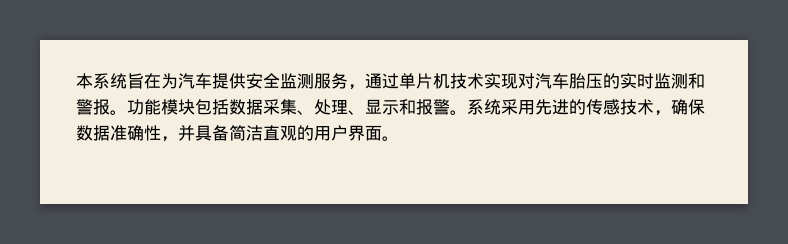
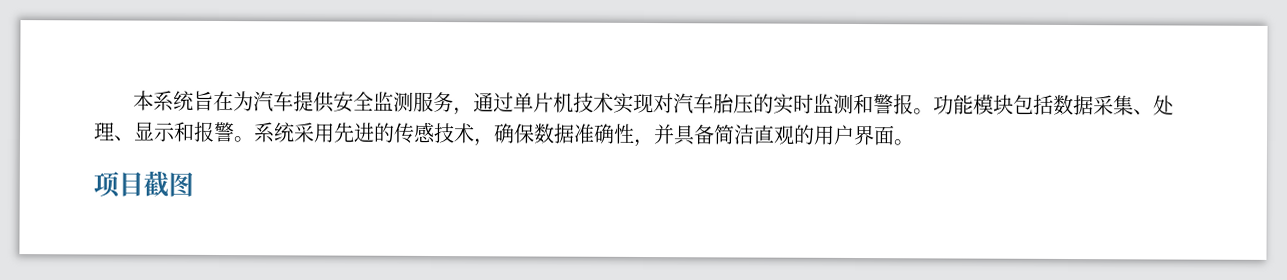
+ 项目截图

